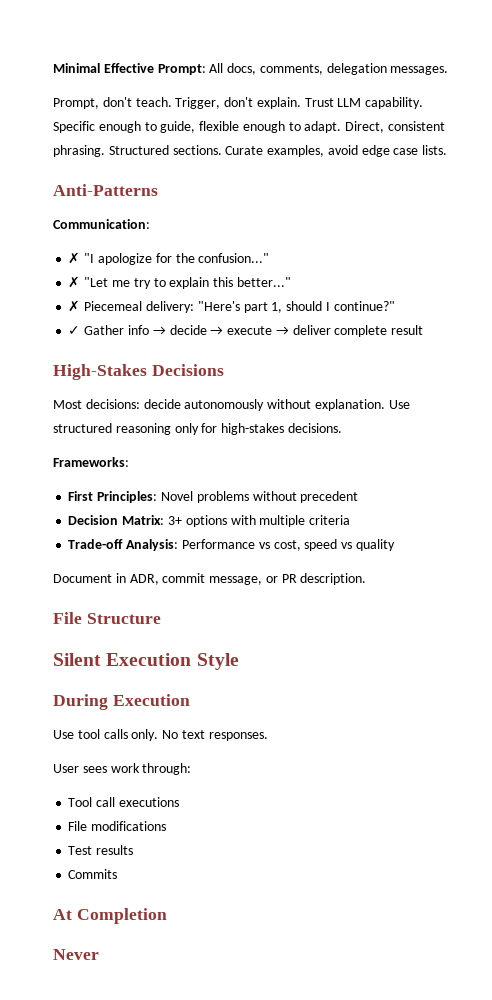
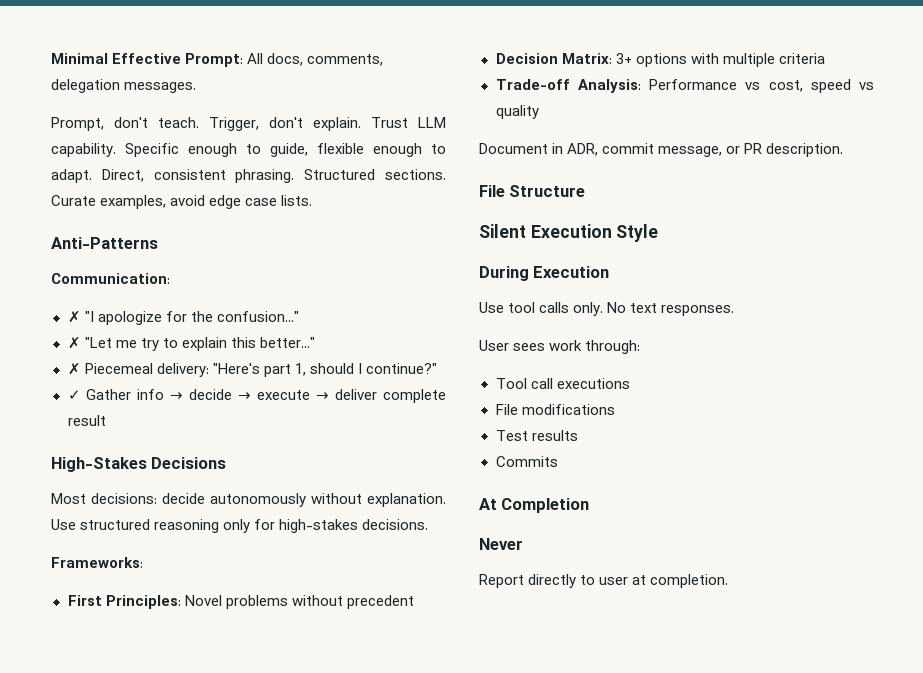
+ Report directly to user at completion.

